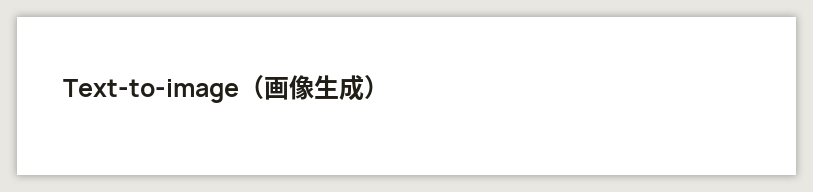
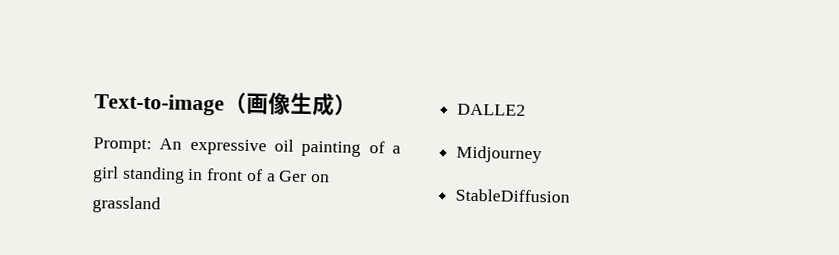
+ Prompt: An expressive oil painting of a girl standing in front of a Ger on grassland
+ DALLE2
+ Midjourney
+ StableDiffusion

